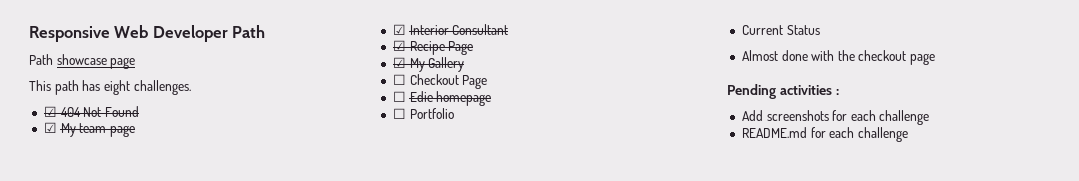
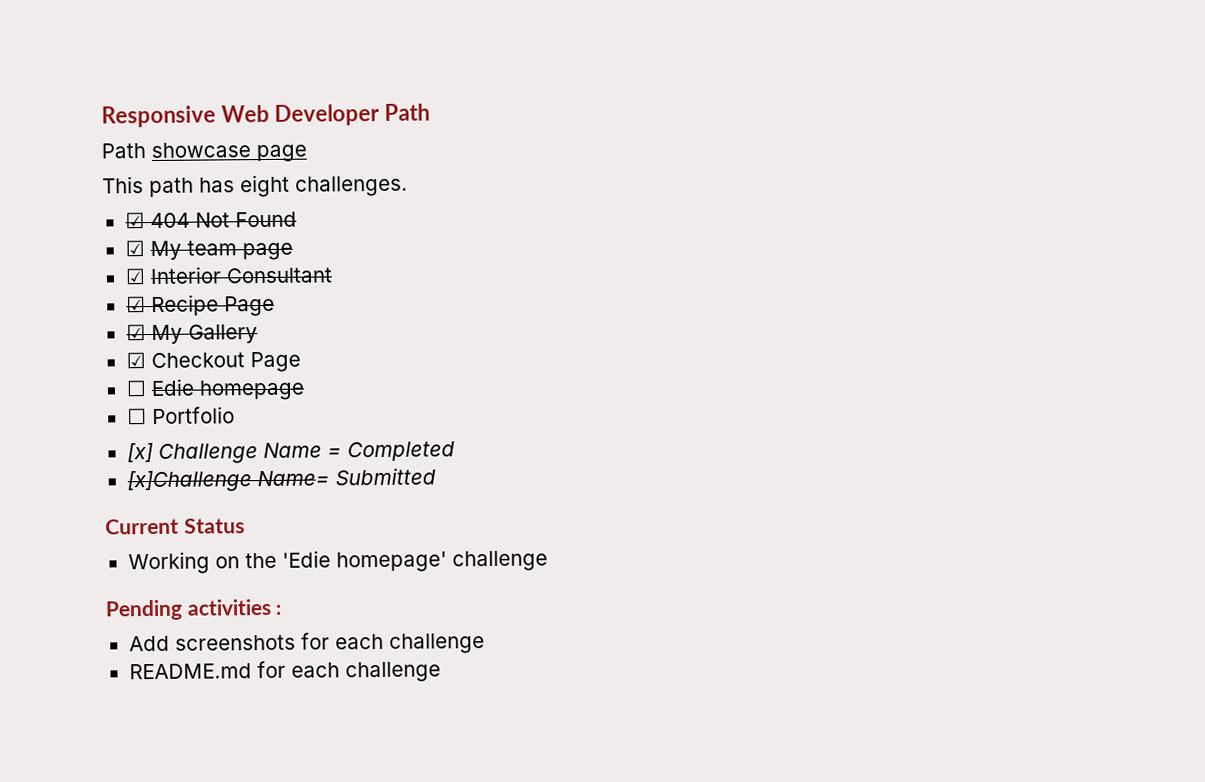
- ☐ Checkout Page
+ ☑ Checkout Page
+ [x] Challenge Name = Completed
+ [x]Challenge Name= Submitted
  Current Status
- Almost done with the checkout page
+ Working on the 'Edie homepage' challenge

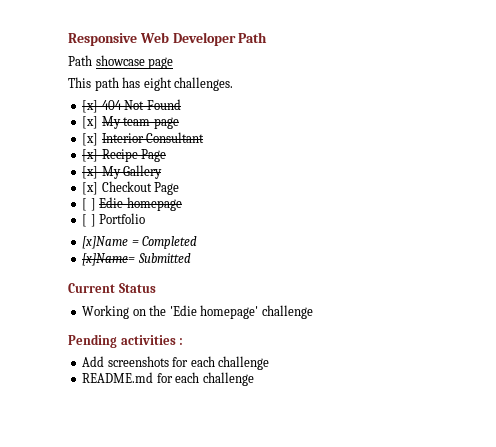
- ☑ 404 Not Found
+ [x] 404 Not Found
- ☑ My team page
+ [x] My team page
- ☑ Interior Consultant
+ [x] Interior Consultant
- ☑ Recipe Page
+ [x] Recipe Page
- ☑ My Gallery
+ [x] My Gallery
- ☑ Checkout Page
+ [x] Checkout Page
- ☐ Edie homepage
+ [ ] Edie homepage
- ☐ Portfolio
+ [ ] Portfolio
- [x] Challenge Name = Completed
+ [x]Name = Completed
- [x]Challenge Name= Submitted
+ [x]Name= Submitted

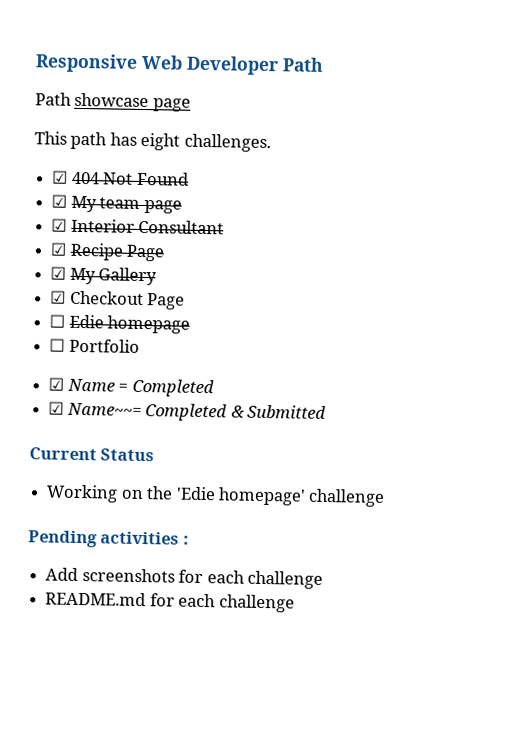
- [x] 404 Not Found
+ ☑ 404 Not Found
- [x] My team page
+ ☑ My team page
- [x] Interior Consultant
+ ☑ Interior Consultant
- [x] Recipe Page
+ ☑ Recipe Page
- [x] My Gallery
+ ☑ My Gallery
- [x] Checkout Page
+ ☑ Checkout Page
- [ ] Edie homepage
+ ☐ Edie homepage
- [ ] Portfolio
+ ☐ Portfolio
- [x]Name = Completed
+ ☑ Name = Completed
- [x]Name= Submitted
+ ☑ Name~~= Completed & Submitted

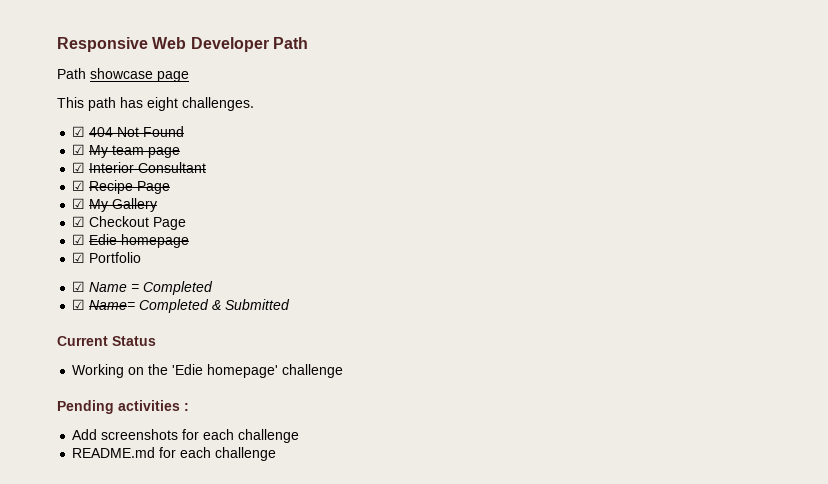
- ☐ Edie homepage
+ ☑ Edie homepage
- ☐ Portfolio
+ ☑ Portfolio
- ☑ Name~~= Completed & Submitted
+ ☑ Name= Completed & Submitted

